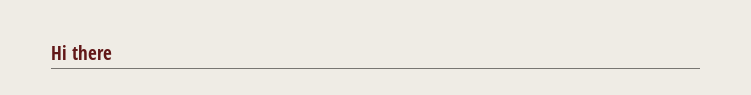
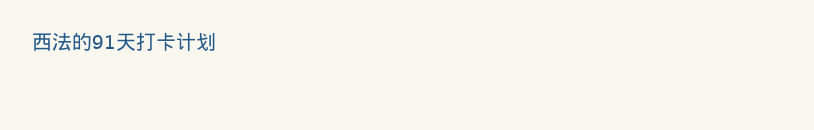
- Hi there
+ 西法的91天打卡计划

